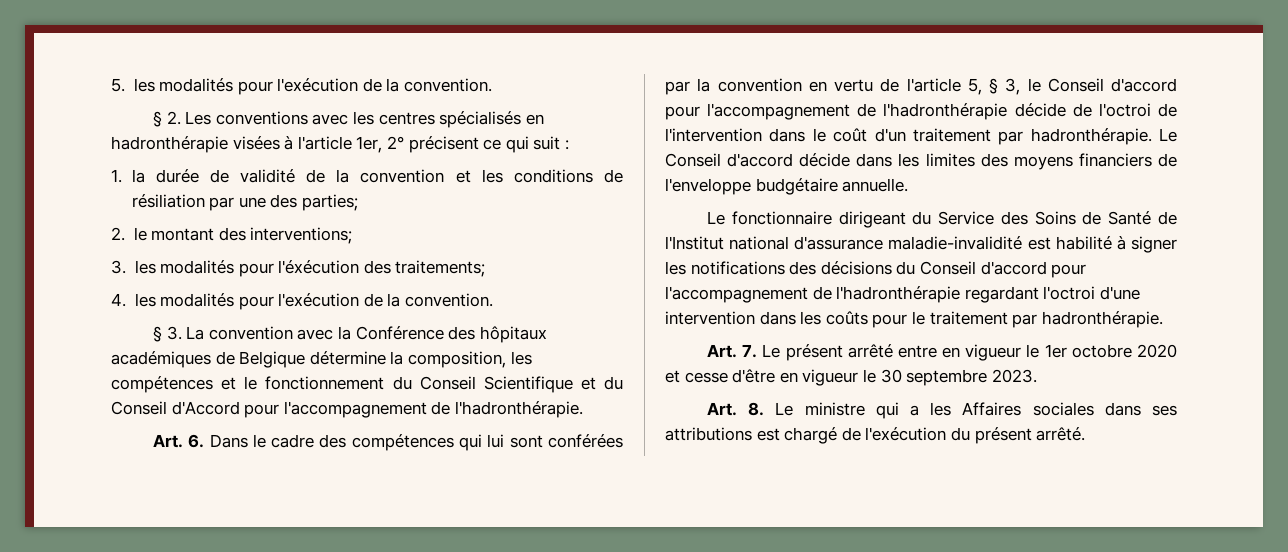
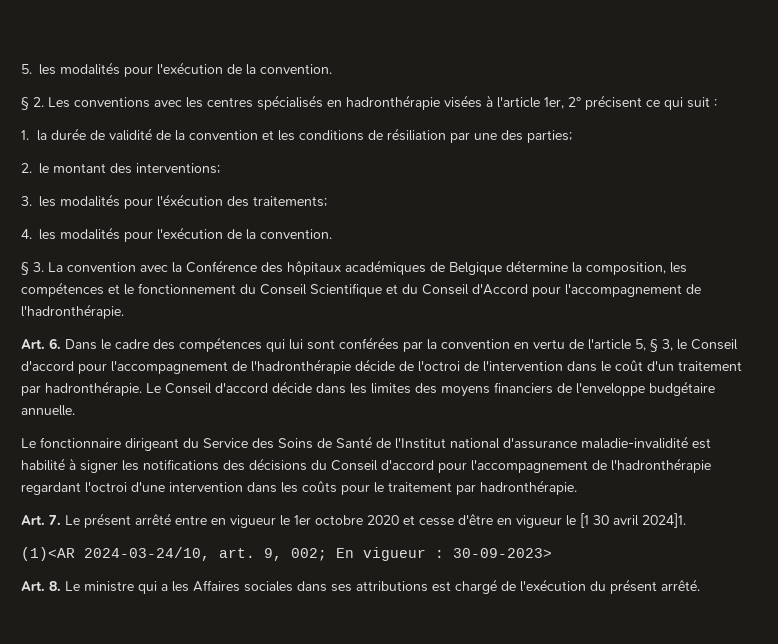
- Art. 7. Le présent arrêté entre en vigueur le 1er octobre 2020 et cesse d'être en vigueur le 30 septembre 2023.
+ Art. 7. Le présent arrêté entre en vigueur le 1er octobre 2020 et cesse d'être en vigueur le [1 30 avril 2024]1.
+ (1)<AR 2024-03-24/10, art. 9, 002; En vigueur : 30-09-2023>

